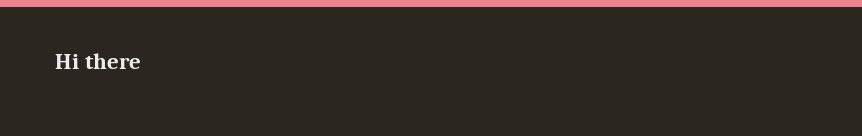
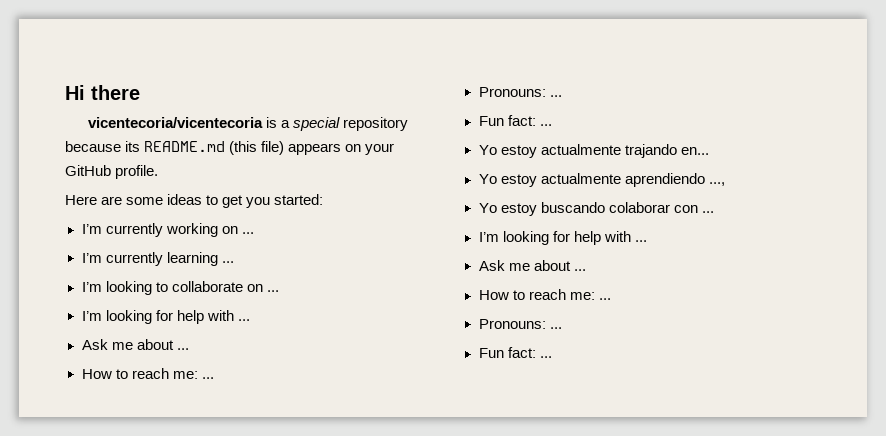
+ vicentecoria/vicentecoria is a special repository because its README.md (this file) appears on your GitHub profile.
+ Here are some ideas to get you started:
+ I’m currently working on ...
+ I’m currently learning ...
+ I’m looking to collaborate on ...
+ I’m looking for help with ...
+ Ask me about ...
+ How to reach me: ...
+ Pronouns: ...
+ Fun fact: ...
+ Yo estoy actualmente trajando en...
+ Yo estoy actualmente aprendiendo ...,
+ Yo estoy buscando colaborar con ...
+ I’m looking for help with ...
+ Ask me about ...
+ How to reach me: ...
+ Pronouns: ...
+ Fun fact: ...

